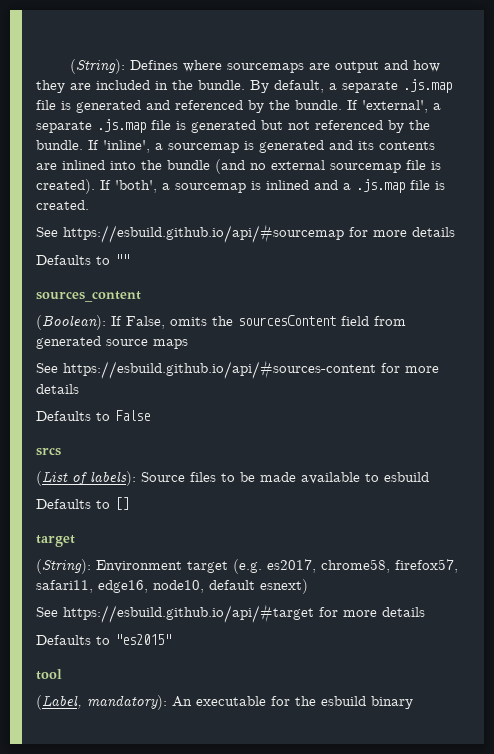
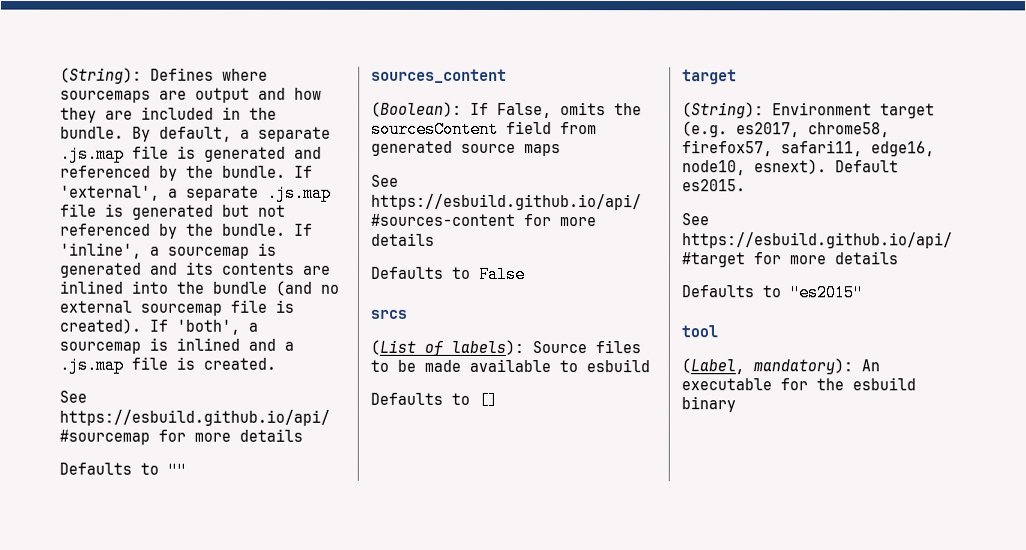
- (String): Environment target (e.g. es2017, chrome58, firefox57, safari11, edge16, node10, default esnext)
+ (String): Environment target (e.g. es2017, chrome58, firefox57, safari11, edge16, node10, esnext). Default es2015.

